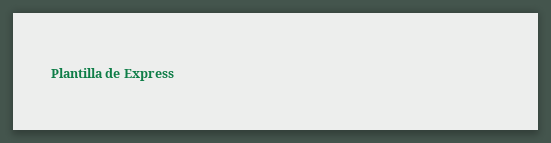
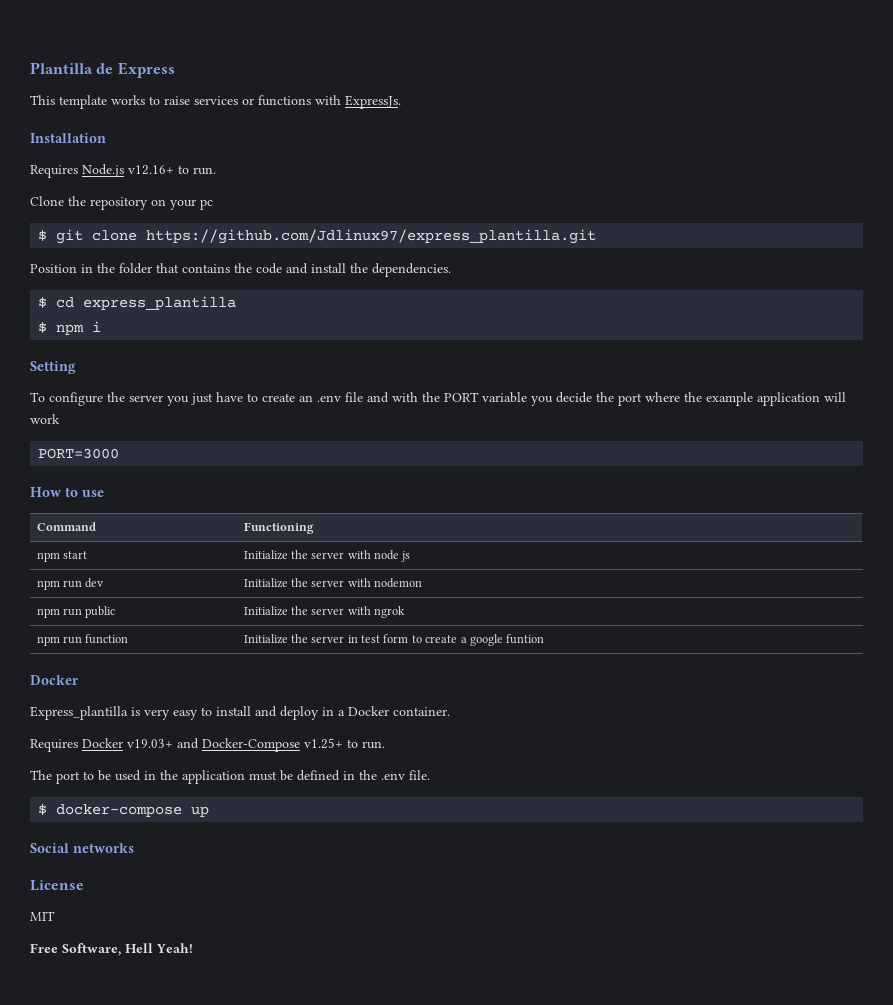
+ This template works to raise services or functions with ExpressJs.
+ Installation
+ Requires Node.js v12.16+ to run.
+ Clone the repository on your pc
+ $ git clone https://github.com/Jdlinux97/express_plantilla.git
+ Position in the folder that contains the code and install the dependencies.
+ $ cd express_plantilla
+ $ npm i
+ Setting
+ To configure the server you just have to create an .env file and with the PORT variable you decide the port where the example application will work
+ PORT=3000
+ How to use
+ Command | Functioning
+ npm start | Initialize the server with node js
+ npm run dev | Initialize the server with nodemon
+ npm run public | Initialize the server with ngrok
+ npm run function | Initialize the server in test form to create a google funtion
+ Docker
+ Express_plantilla is very easy to install and deploy in a Docker container.
+ Requires Docker v19.03+ and Docker-Compose v1.25+ to run.
+ The port to be used in the application must be defined in the .env file.
+ $ docker-compose up
+ Social networks
+ License
+ MIT
+ Free Software, Hell Yeah!

